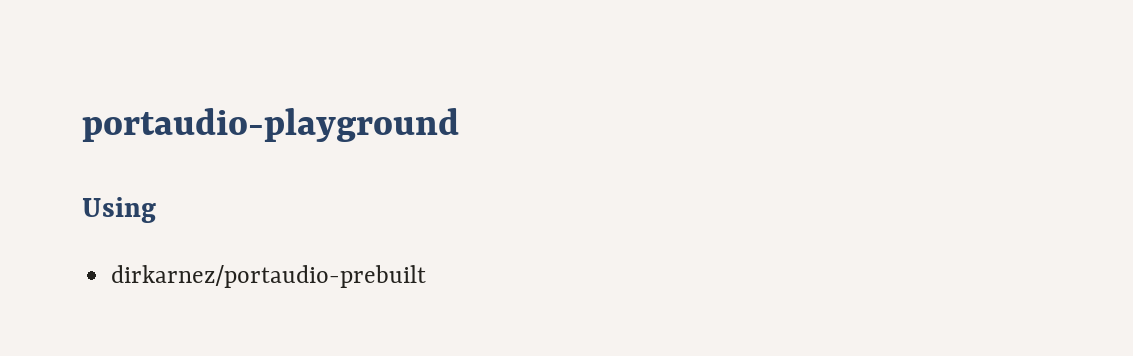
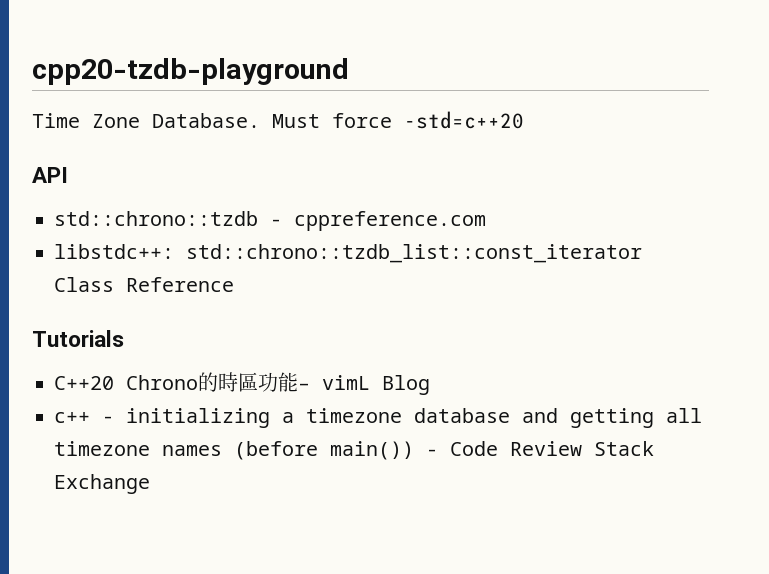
- portaudio-playground
- Using
- dirkarnez/portaudio-prebuilt
+ cpp20-tzdb-playground
+ Time Zone Database. Must force -std=c++20
+ API
+ std::chrono::tzdb - cppreference.com
+ libstdc++: std::chrono::tzdb_list::const_iterator Class Reference
+ Tutorials
+ C++20 Chrono的時區功能– vimL Blog
+ c++ - initializing a timezone database and getting all timezone names (before main()) - Code Review Stack Exchange

